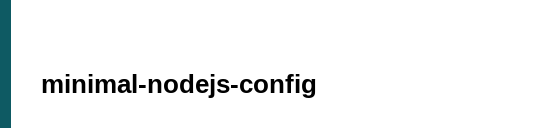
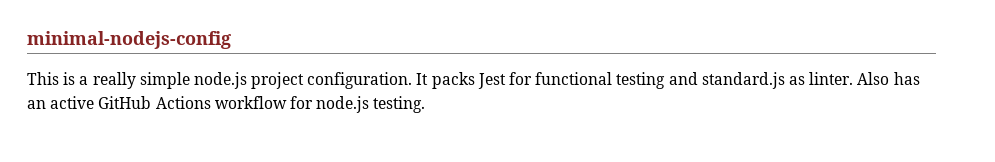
+ This is a really simple node.js project configuration. It packs Jest for functional testing and standard.js as linter. Also has an active GitHub Actions workflow for node.js testing.

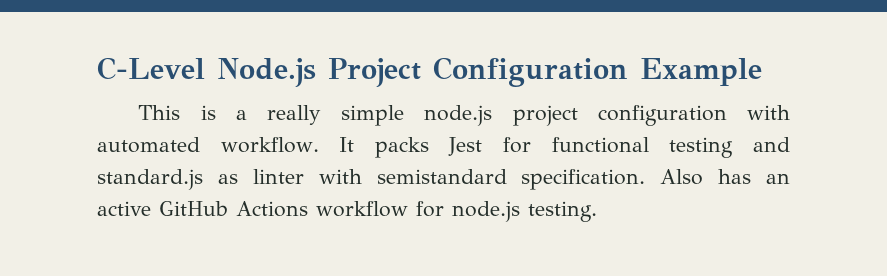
- minimal-nodejs-config
+ C-Level Node.js Project Configuration Example
- This is a really simple node.js project configuration.
+ This is a really simple node.js project configuration with automated workflow.
- It packs Jest for functional testing and standard.js as linter.
+ It packs Jest for functional testing and standard.js as linter with semistandard specification.

